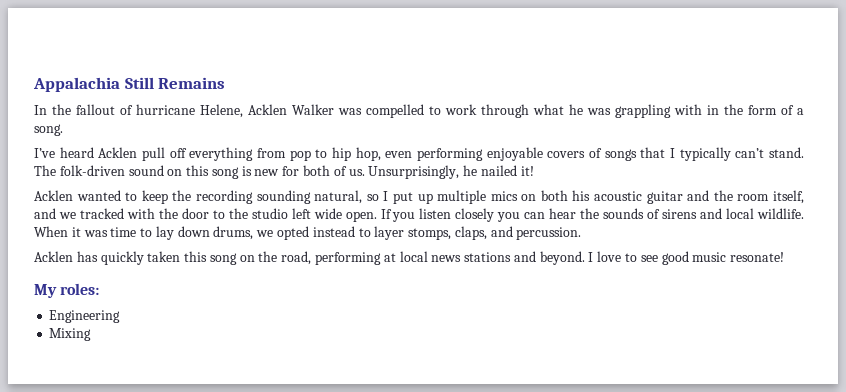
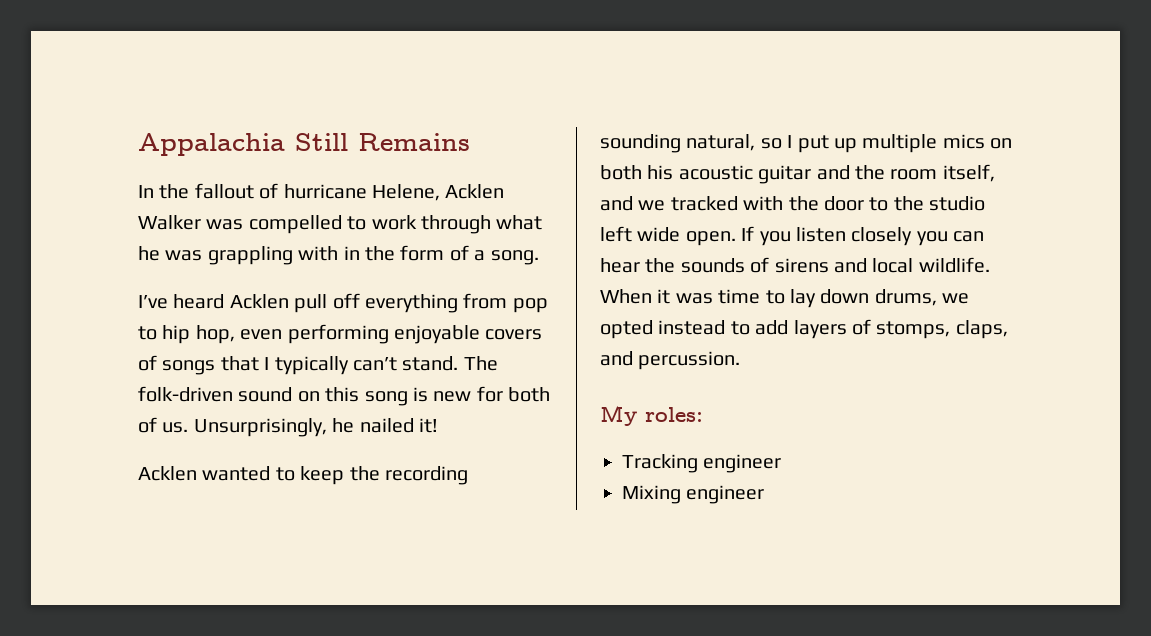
- When it was time to lay down drums, we opted instead to layer stomps, claps, and percussion.
+ When it was time to lay down drums, we opted instead to add layers of stomps, claps, and percussion.
- Acklen has quickly taken this song on the road, performing at local news stations and beyond. I love to see good music resonate!
- Engineering
+ Tracking engineer
- Mixing
+ Mixing engineer

